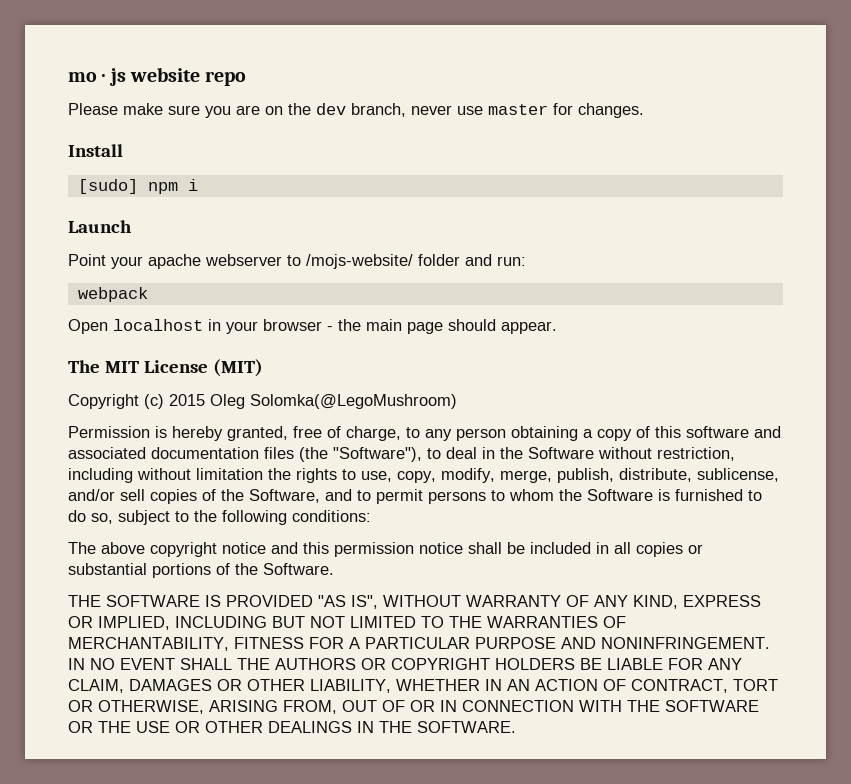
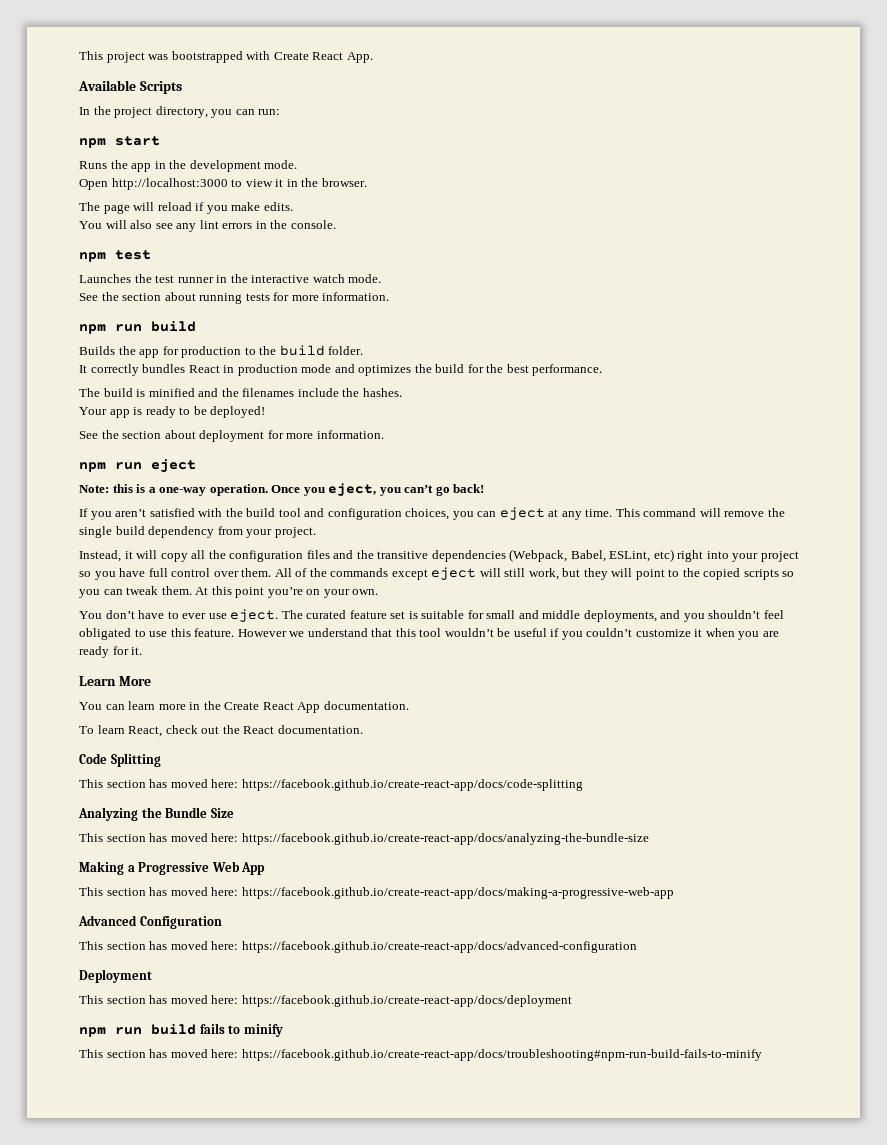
- mo · js website repo
- Please make sure you are on the dev branch, never use master for changes.
- Install
- [sudo] npm i
- Launch
- Point your apache webserver to /mojs-website/ folder and run:
- webpack
- Open localhost in your browser - the main page should appear.
- The MIT License (MIT)
- Copyright (c) 2015 Oleg Solomka(@LegoMushroom)
- Permission is hereby granted, free of charge, to any person obtaining a copy of this software and associated documentation files (the "Software"), to deal in the Software without restriction, including without limitation the rights to use, copy, modify, merge, publish, distribute, sublicense, and/or sell copies of the Software, and to permit persons to whom the Software is furnished to do so, subject to the following conditions:
- The above copyright notice and this permission notice shall be included in all copies or substantial portions of the Software.
- THE SOFTWARE IS PROVIDED "AS IS", WITHOUT WARRANTY OF ANY KIND, EXPRESS OR IMPLIED, INCLUDING BUT NOT LIMITED TO THE WARRANTIES OF MERCHANTABILITY, FITNESS FOR A PARTICULAR PURPOSE AND NONINFRINGEMENT. IN NO EVENT SHALL THE AUTHORS OR COPYRIGHT HOLDERS BE LIABLE FOR ANY CLAIM, DAMAGES OR OTHER LIABILITY, WHETHER IN AN ACTION OF CONTRACT, TORT OR OTHERWISE, ARISING FROM, OUT OF OR IN CONNECTION WITH THE SOFTWARE OR THE USE OR OTHER DEALINGS IN THE SOFTWARE.
+ This project was bootstrapped with Create React App.
+ Available Scripts
+ In the project directory, you can run:
+ npm start
+ Runs the app in the development mode.
+ Open http://localhost:3000 to view it in the browser.
+ The page will reload if you make edits.
+ You will also see any lint errors in the console.
+ npm test
+ Launches the test runner in the interactive watch mode.
+ See the section about running tests for more information.
+ npm run build
+ Builds the app for production to the build folder.
+ It correctly bundles React in production mode and optimizes the build for the best performance.
+ The build is minified and the filenames include the hashes.
+ Your app is ready to be deployed!
+ See the section about deployment for more information.
+ npm run eject
+ Note: this is a one-way operation. Once you eject, you can’t go back!
+ If you aren’t satisfied with the build tool and configuration choices, you can eject at any time. This command will remove the single build dependency from your project.
+ Instead, it will copy all the configuration files and the transitive dependencies (Webpack, Babel, ESLint, etc) right into your project so you have full control over them. All of the commands except eject will still work, but they will point to the copied scripts so you can tweak them. At this point you’re on your own.
+ You don’t have to ever use eject. The curated feature set is suitable for small and middle deployments, and you shouldn’t feel obligated to use this feature. However we understand that this tool wouldn’t be useful if you couldn’t customize it when you are ready for it.
+ Learn More
+ You can learn more in the Create React App documentation.
+ To learn React, check out the React documentation.
+ Code Splitting
+ This section has moved here: https://facebook.github.io/create-react-app/docs/code-splitting
+ Analyzing the Bundle Size
+ This section has moved here: https://facebook.github.io/create-react-app/docs/analyzing-the-bundle-size
+ Making a Progressive Web App
+ This section has moved here: https://facebook.github.io/create-react-app/docs/making-a-progressive-web-app
+ Advanced Configuration
+ This section has moved here: https://facebook.github.io/create-react-app/docs/advanced-configuration
+ Deployment
+ This section has moved here: https://facebook.github.io/create-react-app/docs/deployment
+ npm run build fails to minify
+ This section has moved here: https://facebook.github.io/create-react-app/docs/troubleshooting#npm-run-build-fails-to-minify

